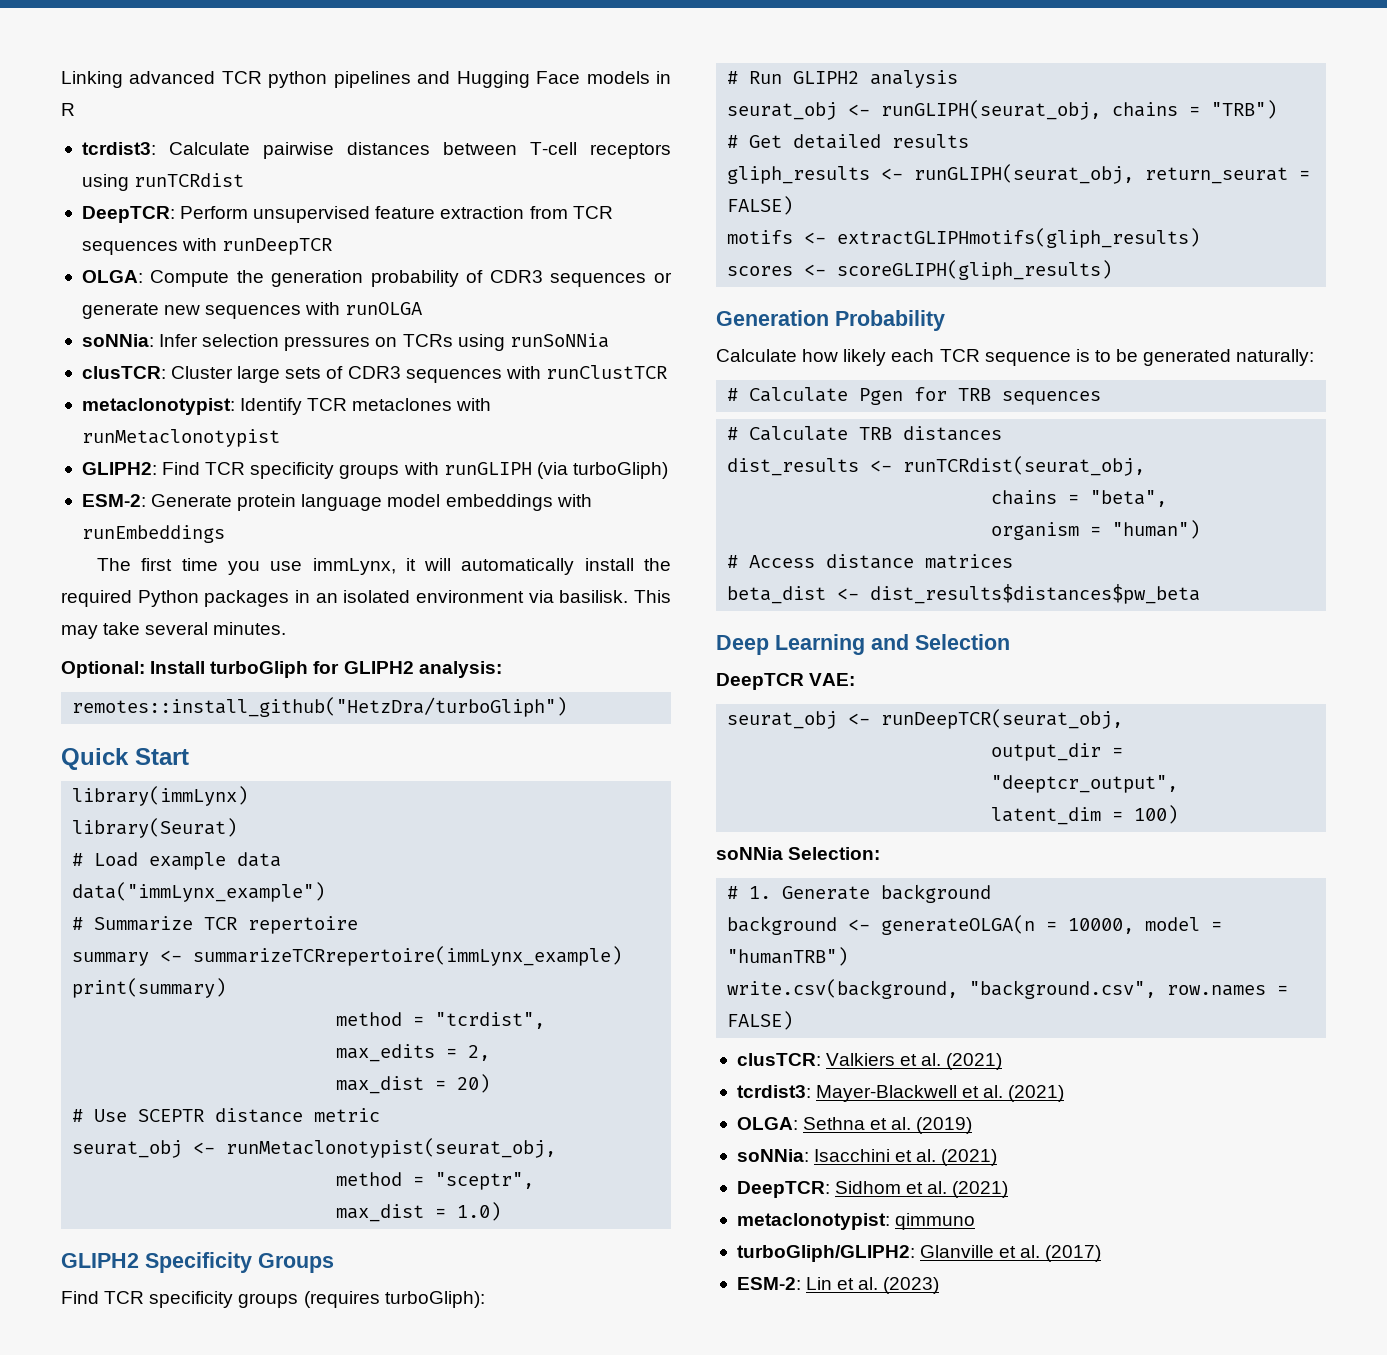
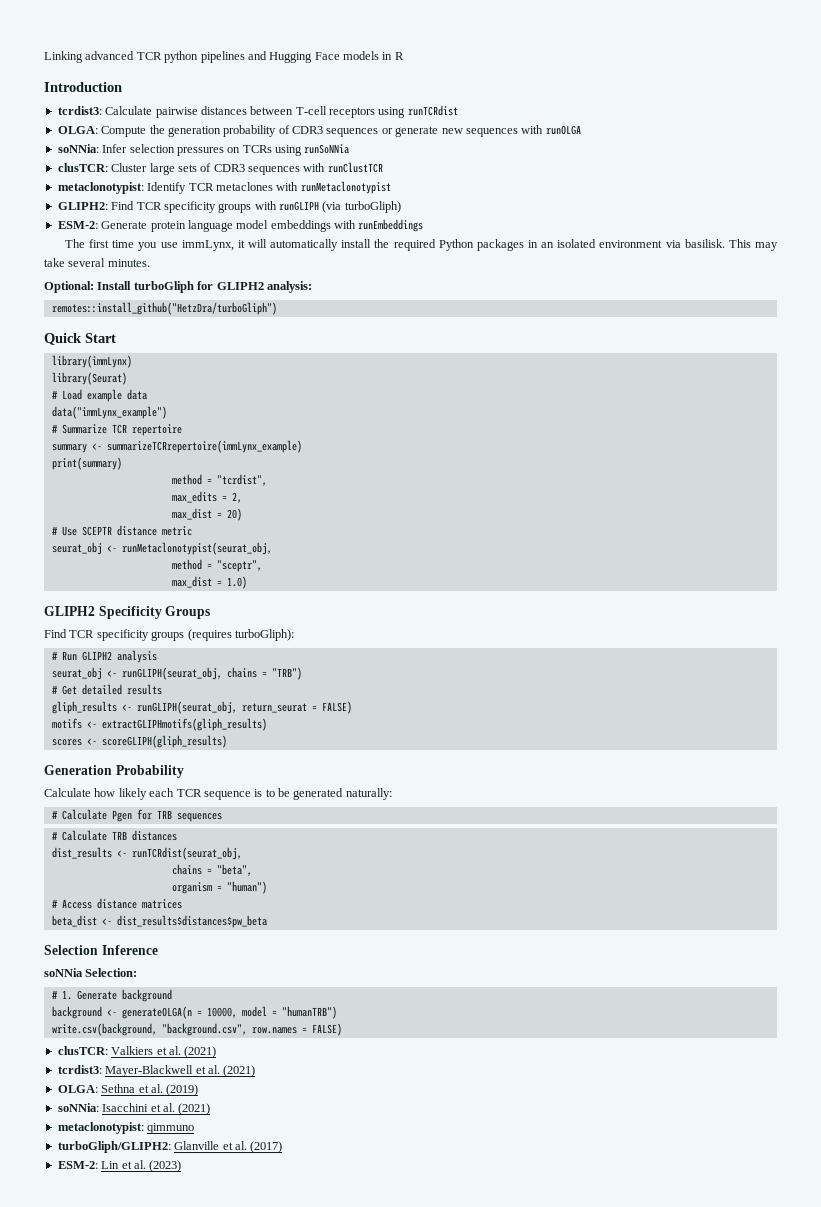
+ Introduction
- DeepTCR: Perform unsupervised feature extraction from TCR sequences with runDeepTCR
- Deep Learning and Selection
- DeepTCR VAE:
- seurat_obj <- runDeepTCR(seurat_obj,
- output_dir = "deeptcr_output",
- latent_dim = 100)
+ Selection Inference
- DeepTCR: Sidhom et al. (2021)

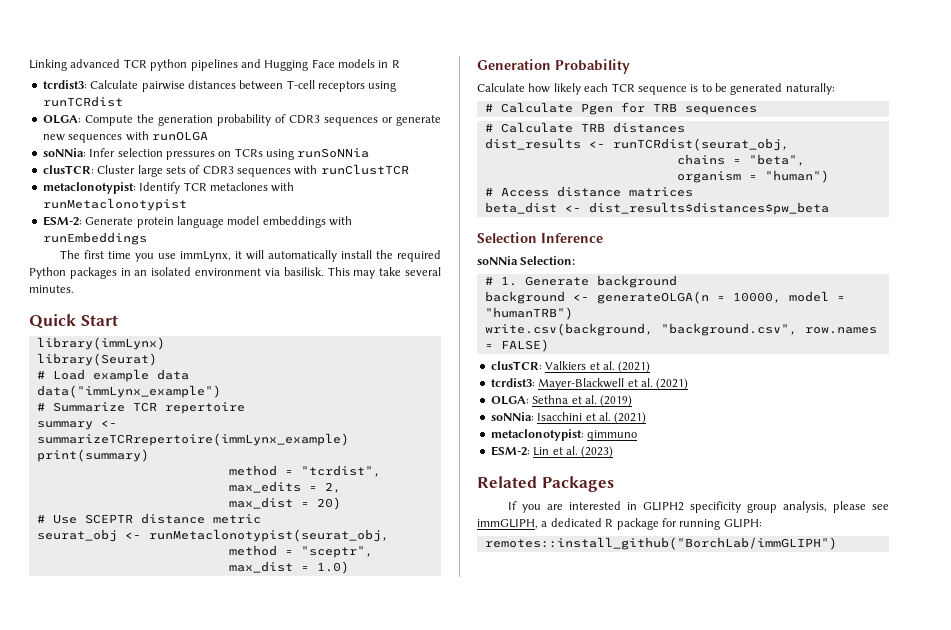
- Introduction
- GLIPH2: Find TCR specificity groups with runGLIPH (via turboGliph)
- Optional: Install turboGliph for GLIPH2 analysis:
- remotes::install_github("HetzDra/turboGliph")
- GLIPH2 Specificity Groups
- Find TCR specificity groups (requires turboGliph):
- # Run GLIPH2 analysis
- seurat_obj <- runGLIPH(seurat_obj, chains = "TRB")
- # Get detailed results
- gliph_results <- runGLIPH(seurat_obj, return_seurat = FALSE)
- motifs <- extractGLIPHmotifs(gliph_results)
- scores <- scoreGLIPH(gliph_results)
- turboGliph/GLIPH2: Glanville et al. (2017)
+ Related Packages
+ If you are interested in GLIPH2 specificity group analysis, please see immGLIPH, a dedicated R package for running GLIPH:
+ remotes::install_github("BorchLab/immGLIPH")

